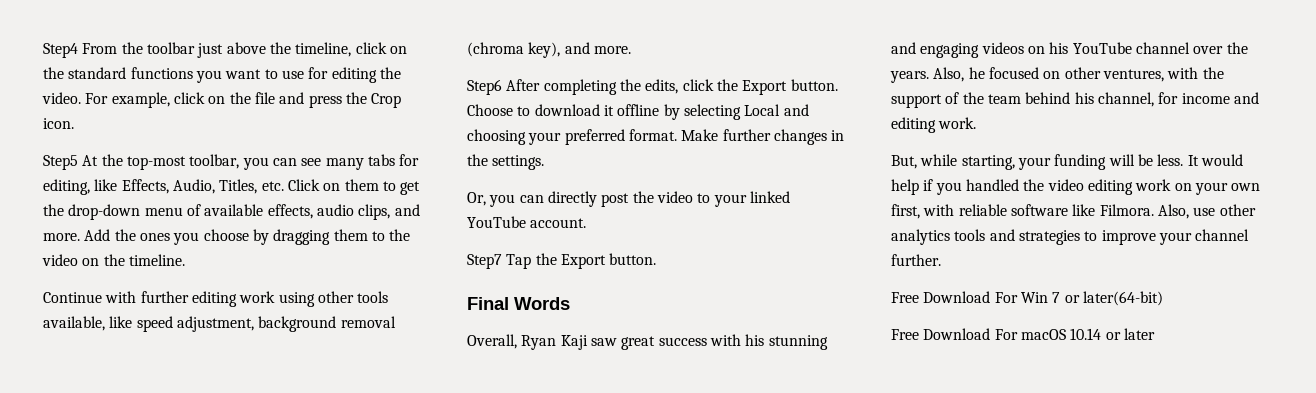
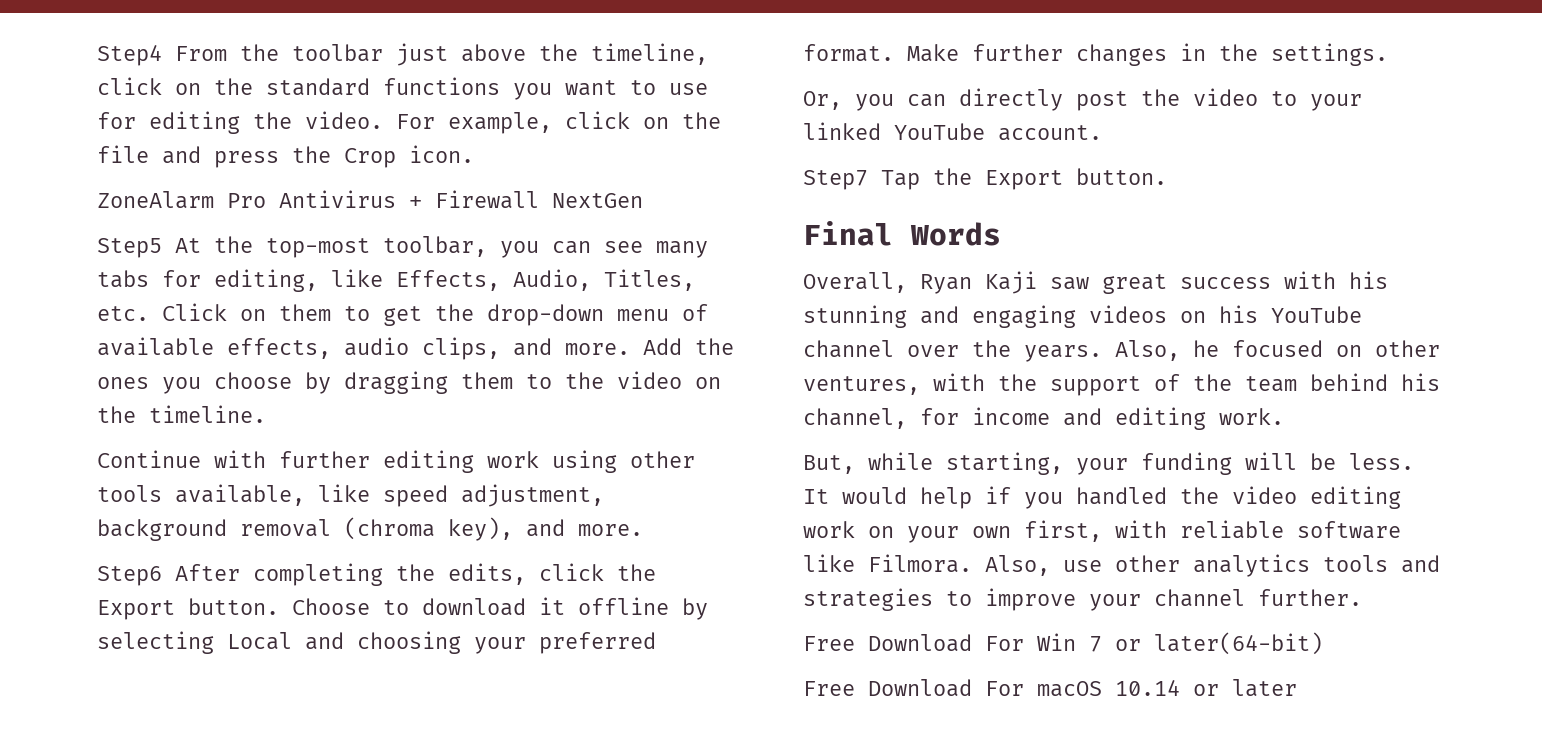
+ ZoneAlarm Pro Antivirus + Firewall NextGen

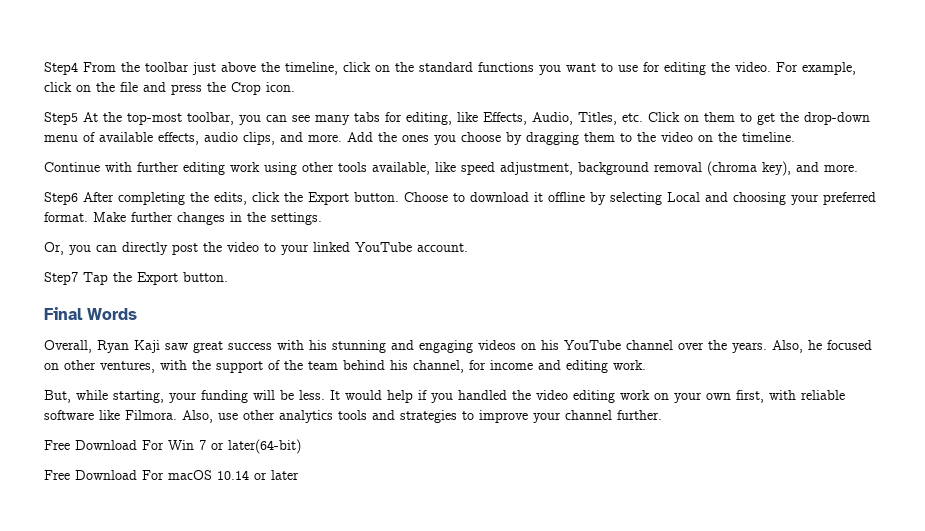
- ZoneAlarm Pro Antivirus + Firewall NextGen

